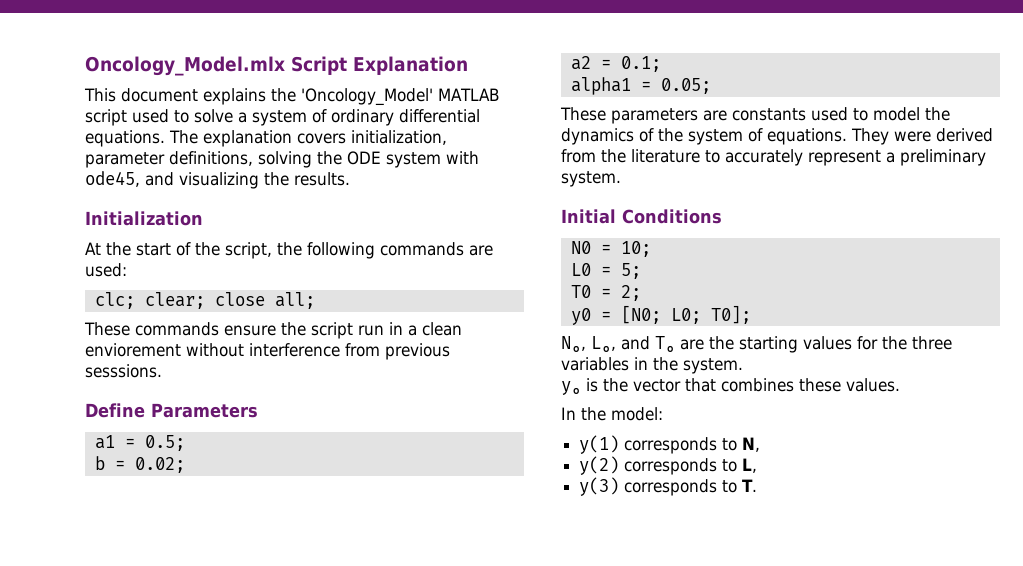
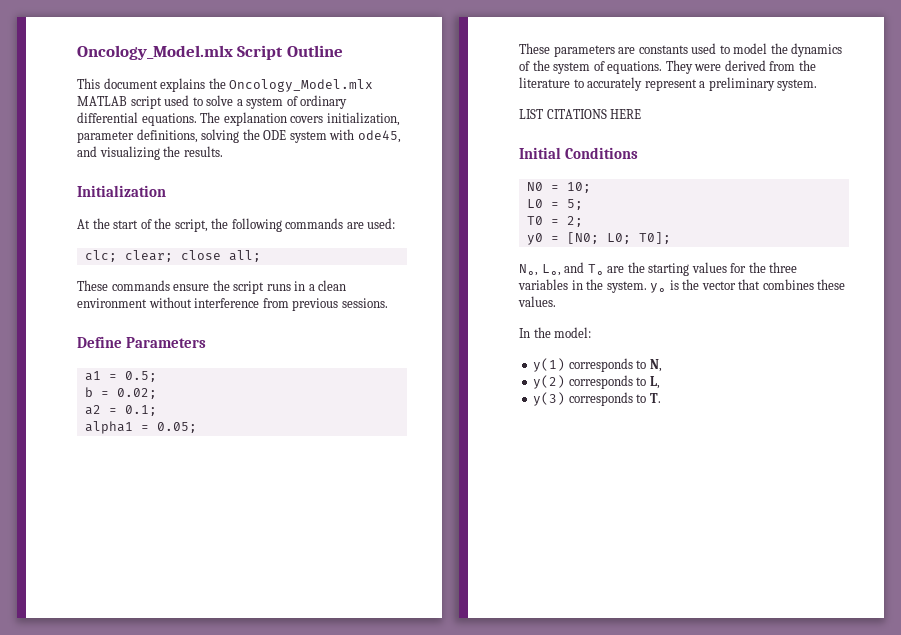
- Oncology_Model.mlx Script Explanation
+ Oncology_Model.mlx Script Outline
- This document explains the 'Oncology_Model' MATLAB script used to solve a system of ordinary differential equations.
+ This document explains the Oncology_Model.mlx MATLAB script used to solve a system of ordinary differential equations.
- These commands ensure the script run in a clean enviorement without interference from previous sesssions.
+ These commands ensure the script runs in a clean environment without interference from previous sessions.
+ LIST CITATIONS HERE
- N₀, L₀, and T₀ are the starting values for the three variables in the system.
- y₀ is the vector that combines these values.
+ N₀, L₀, and T₀ are the starting values for the three variables in the system. y₀ is the vector that combines these values.

